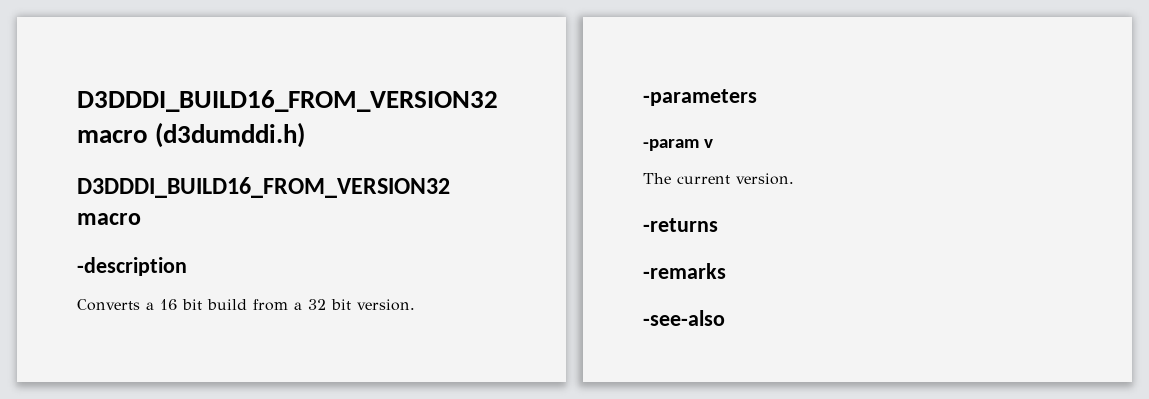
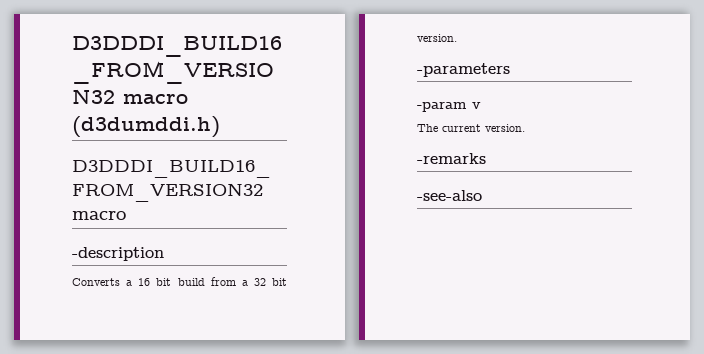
- -returns

